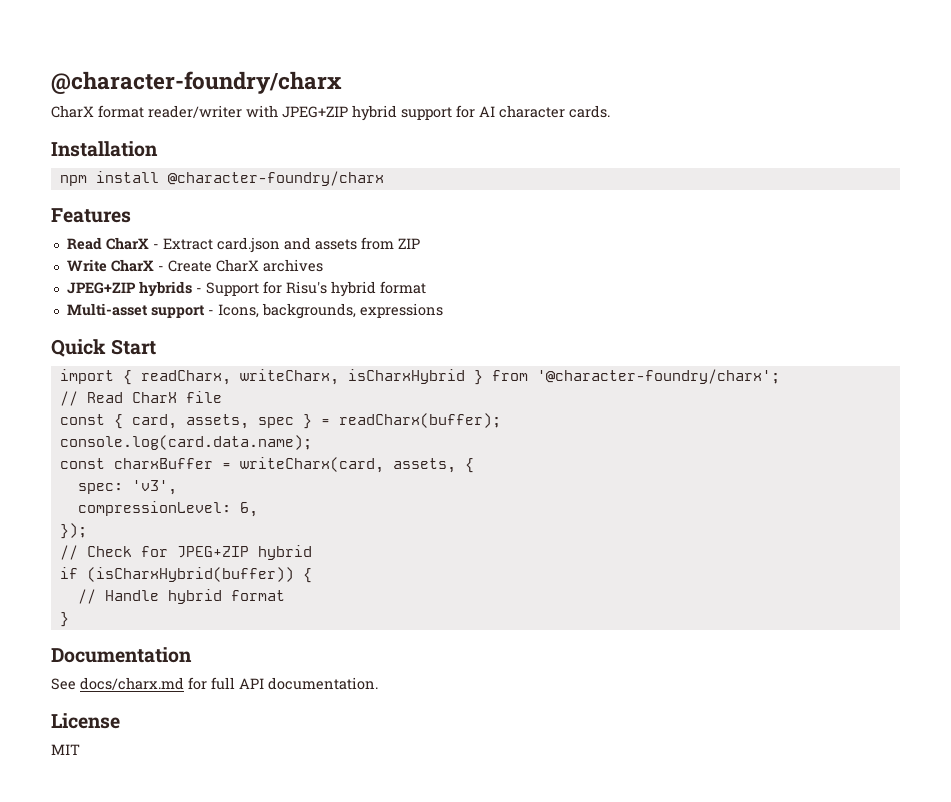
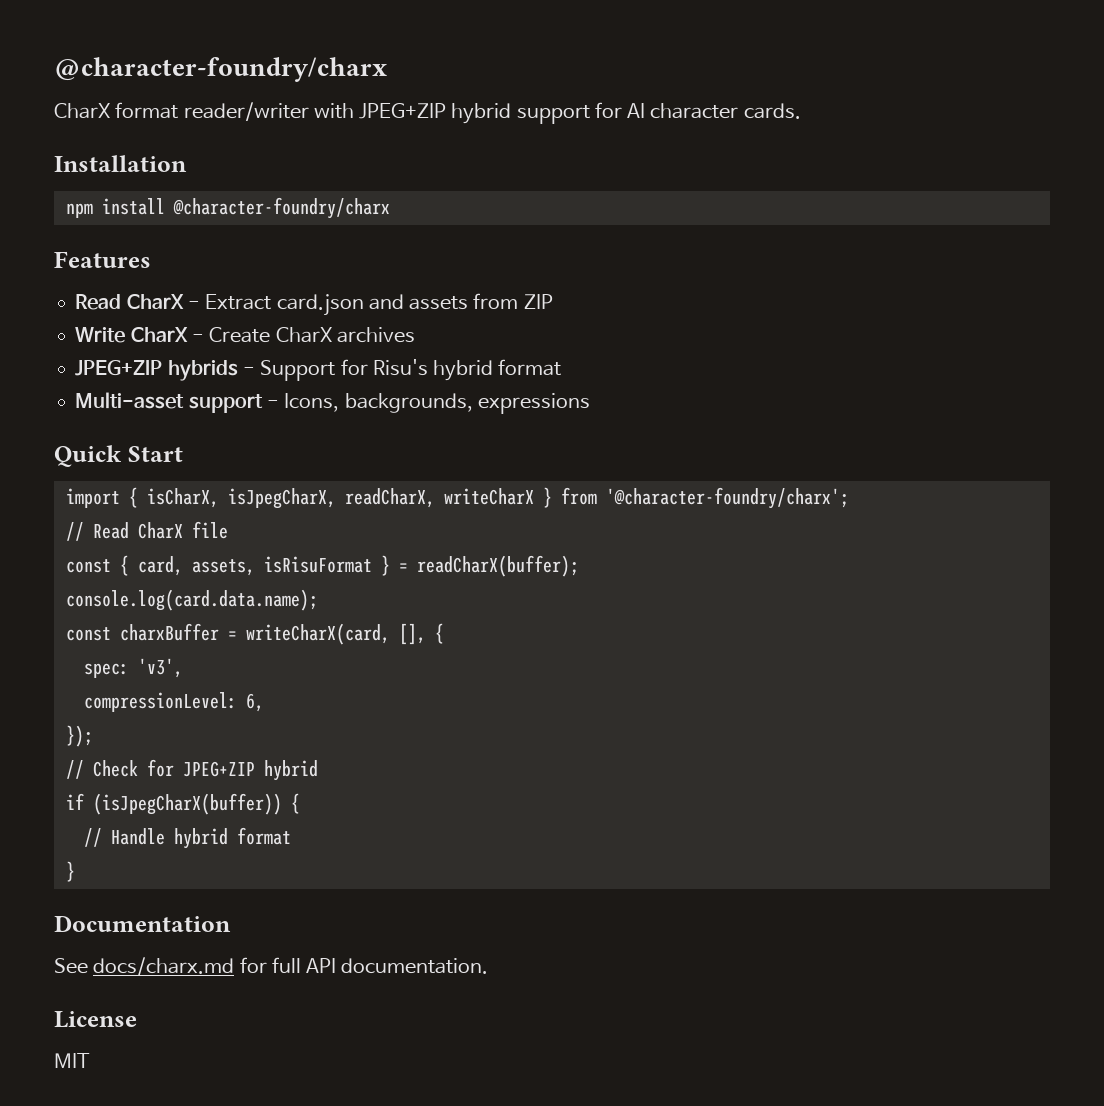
- import { readCharx, writeCharx, isCharxHybrid } from '@character-foundry/charx';
+ import { isCharX, isJpegCharX, readCharX, writeCharX } from '@character-foundry/charx';
- const { card, assets, spec } = readCharx(buffer);
+ const { card, assets, isRisuFormat } = readCharX(buffer);
- const charxBuffer = writeCharx(card, assets, {
+ const charxBuffer = writeCharX(card, [], {
- if (isCharxHybrid(buffer)) {
+ if (isJpegCharX(buffer)) {

